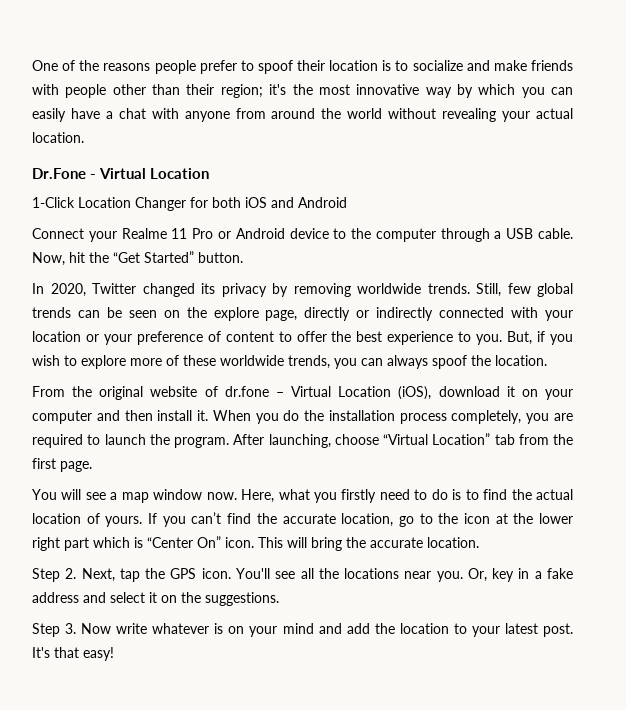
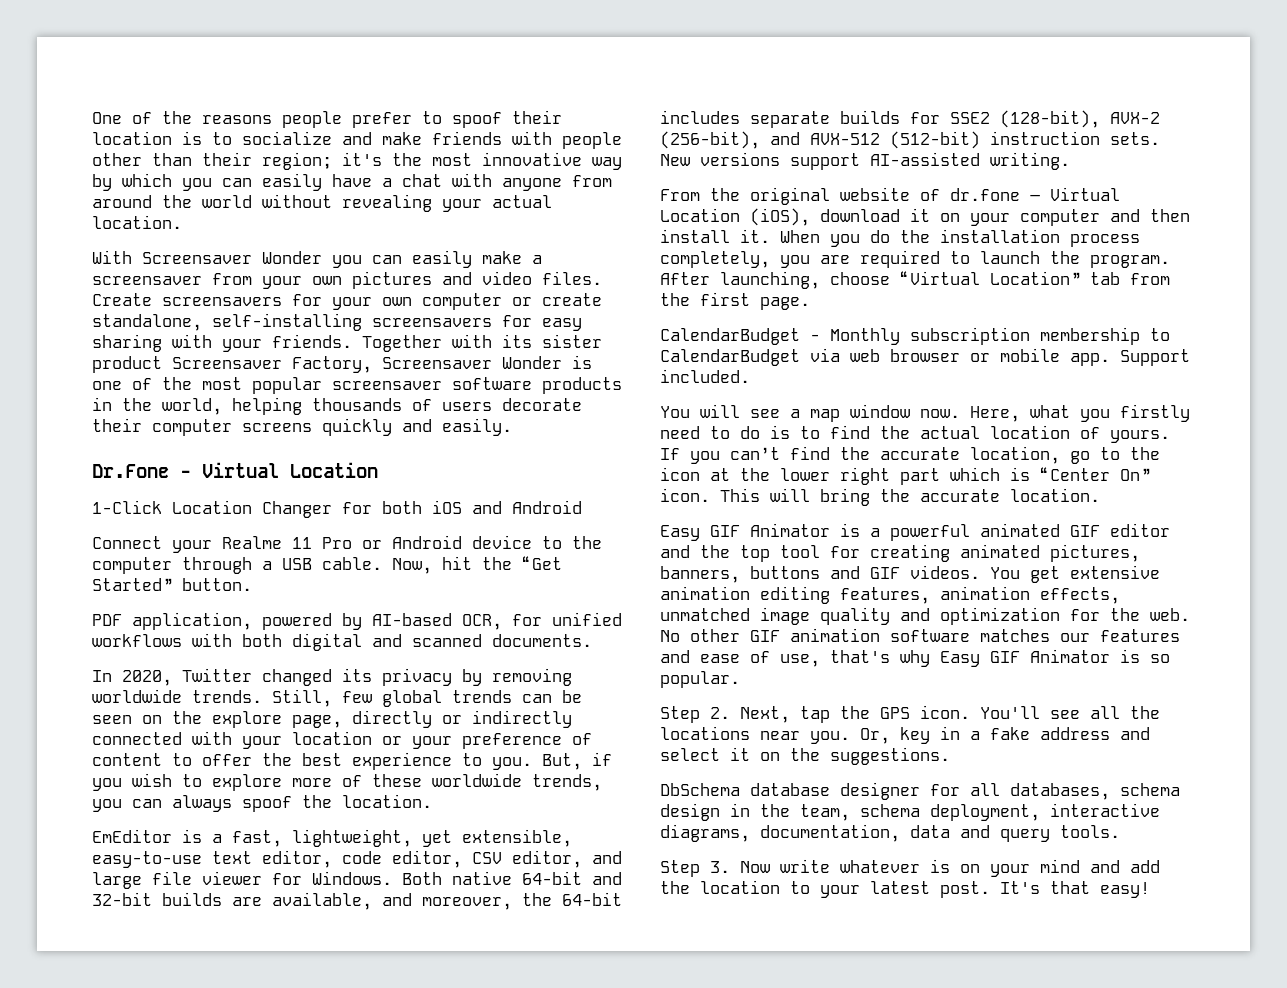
+ With Screensaver Wonder you can easily make a screensaver from your own pictures and video files. Create screensavers for your own computer or create standalone, self-installing screensavers for easy sharing with your friends. Together with its sister product Screensaver Factory, Screensaver Wonder is one of the most popular screensaver software products in the world, helping thousands of users decorate their computer screens quickly and easily.
+ PDF application, powered by AI-based OCR, for unified workflows with both digital and scanned documents.
+ EmEditor is a fast, lightweight, yet extensible, easy-to-use text editor, code editor, CSV editor, and large file viewer for Windows. Both native 64-bit and 32-bit builds are available, and moreover, the 64-bit includes separate builds for SSE2 (128-bit), AVX-2 (256-bit), and AVX-512 (512-bit) instruction sets. New versions support AI-assisted writing.
+ CalendarBudget - Monthly subscription membership to CalendarBudget via web browser or mobile app. Support included.
+ Easy GIF Animator is a powerful animated GIF editor and the top tool for creating animated pictures, banners, buttons and GIF videos. You get extensive animation editing features, animation effects, unmatched image quality and optimization for the web. No other GIF animation software matches our features and ease of use, that's why Easy GIF Animator is so popular.
+ DbSchema database designer for all databases, schema design in the team, schema deployment, interactive diagrams, documentation, data and query tools.

